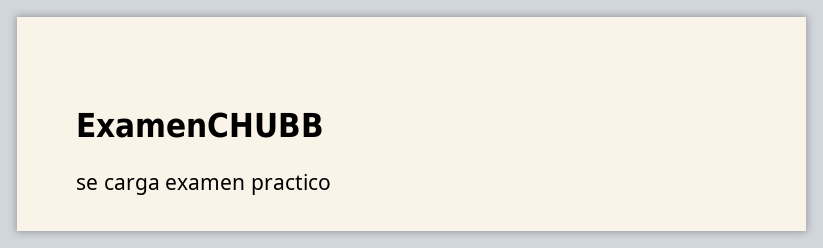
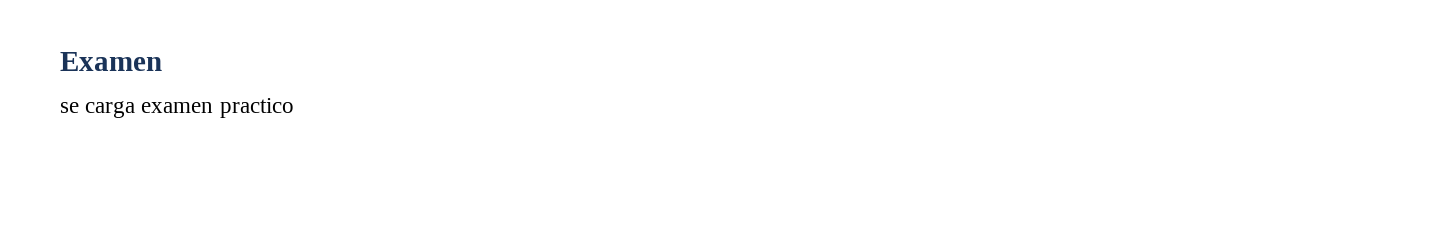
- ExamenCHUBB
+ Examen

